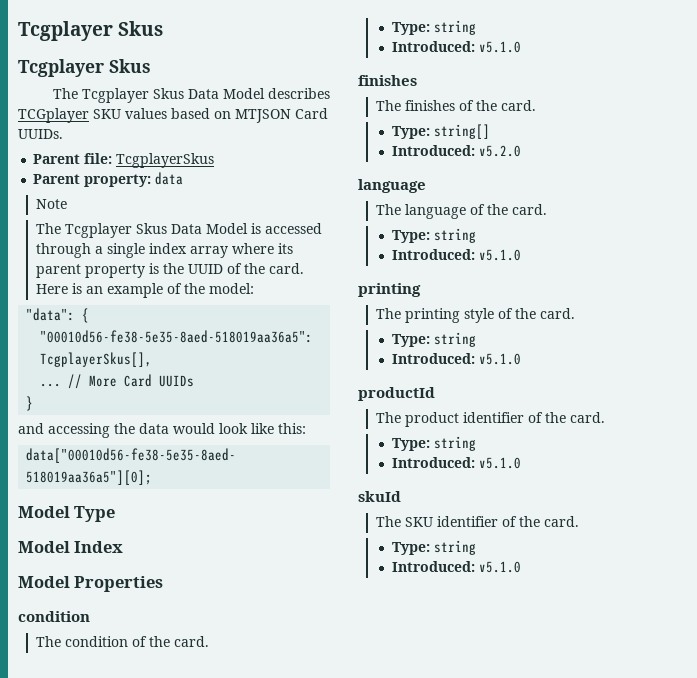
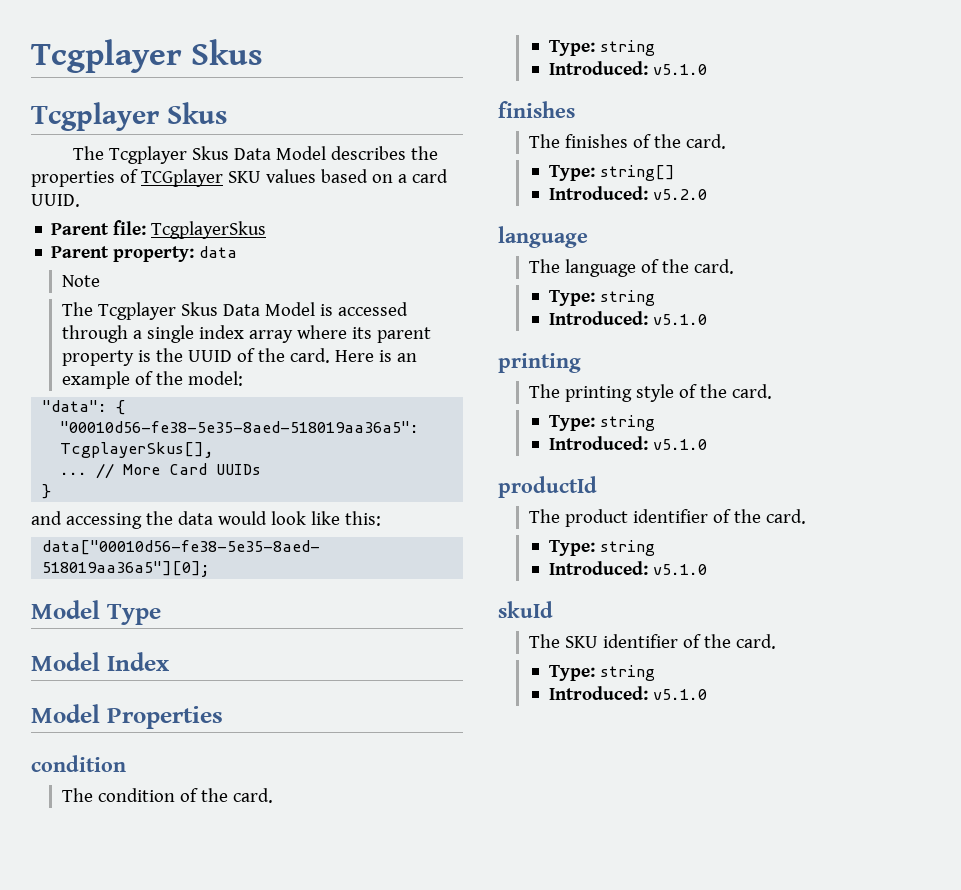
- The Tcgplayer Skus Data Model describes TCGplayer SKU values based on MTJSON Card UUIDs.
+ The Tcgplayer Skus Data Model describes the properties of TCGplayer SKU values based on a card UUID.

